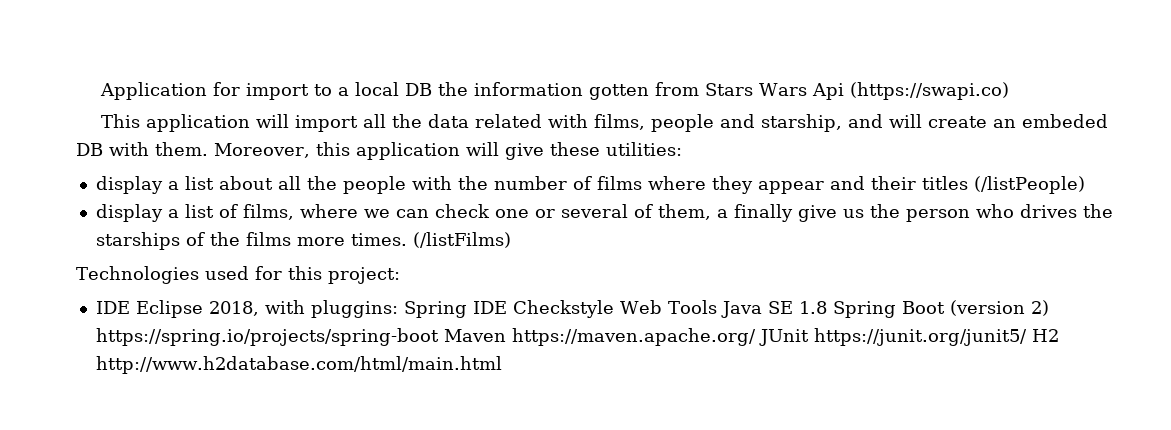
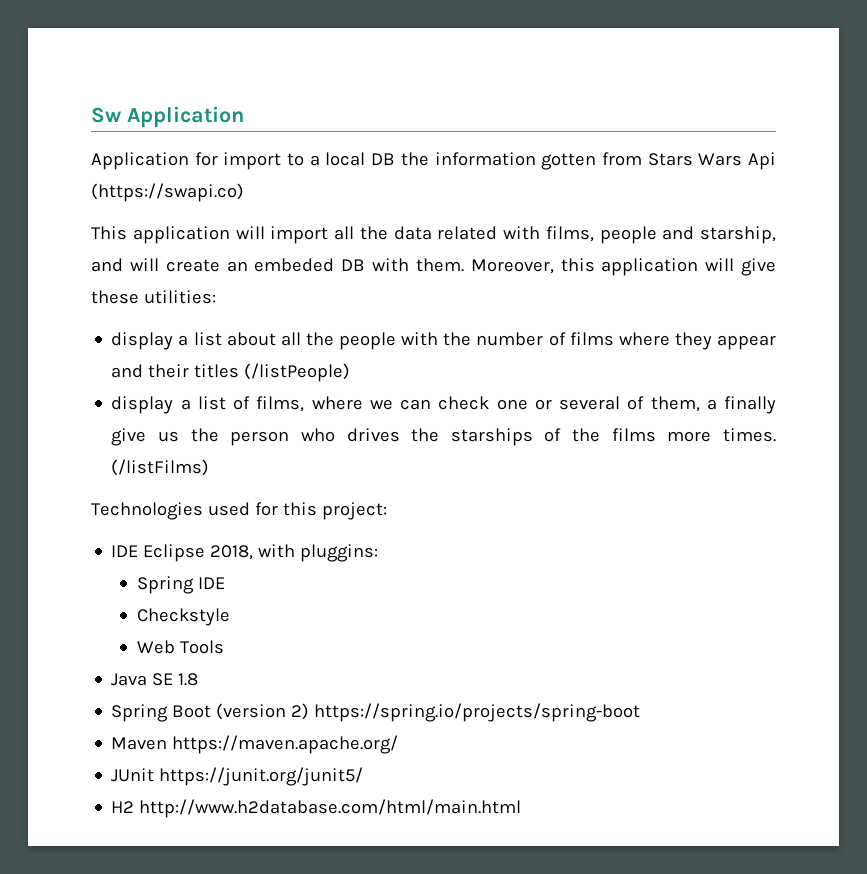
+ Sw Application
- IDE Eclipse 2018, with pluggins: Spring IDE Checkstyle Web Tools Java SE 1.8 Spring Boot (version 2) https://spring.io/projects/spring-boot Maven https://maven.apache.org/ JUnit https://junit.org/junit5/ H2 http://www.h2database.com/html/main.html
+ IDE Eclipse 2018, with pluggins:
+ Spring IDE
+ Checkstyle
+ Web Tools
+ Java SE 1.8
+ Spring Boot (version 2) https://spring.io/projects/spring-boot
+ Maven https://maven.apache.org/
+ JUnit https://junit.org/junit5/
+ H2 http://www.h2database.com/html/main.html

